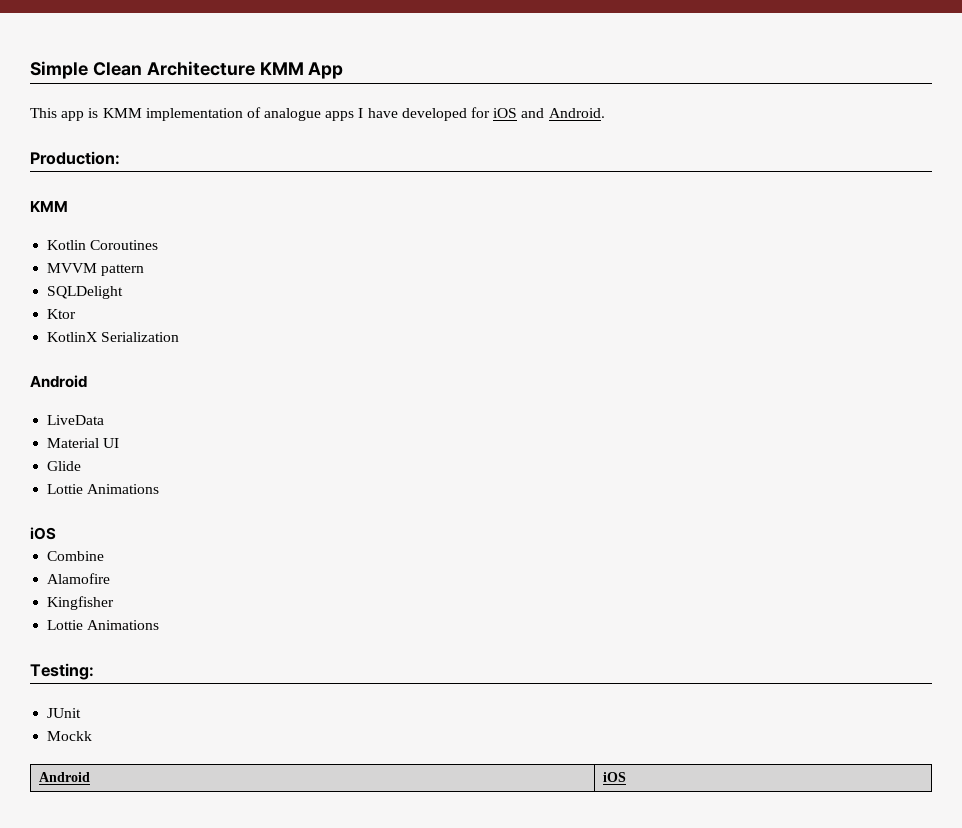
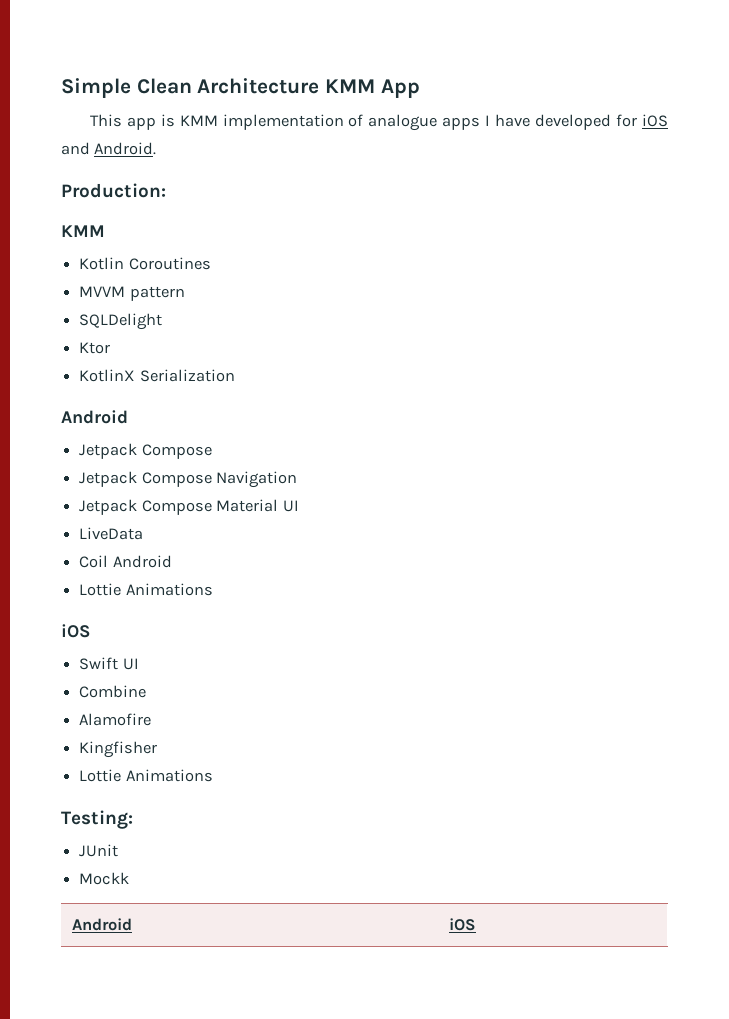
  KotlinX Serialization
  Android
- LiveData
- Material UI
+ Jetpack Compose
+ Jetpack Compose Navigation
+ Jetpack Compose Material UI
- Glide
+ LiveData
+ Coil Android
+ Swift UI

